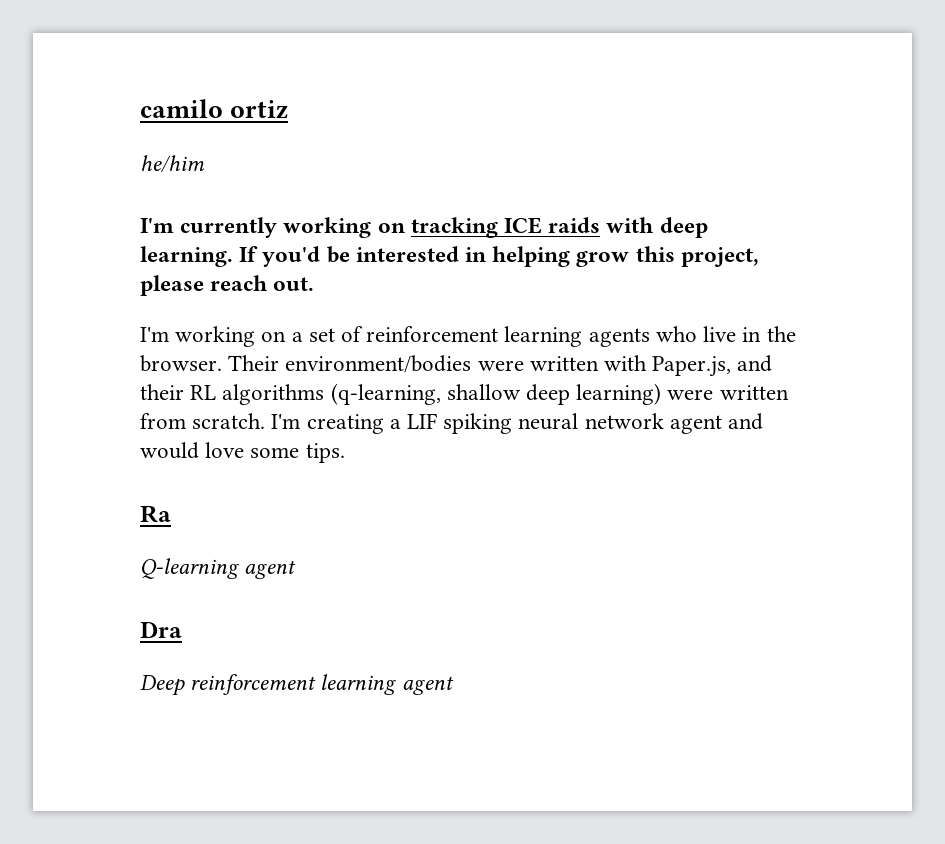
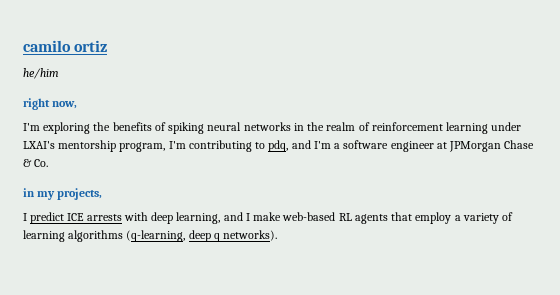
- I'm currently working on tracking ICE raids with deep learning. If you'd be interested in helping grow this project, please reach out.
- I'm working on a set of reinforcement learning agents who live in the browser. Their environment/bodies were written with Paper.js, and their RL algorithms (q-learning, shallow deep learning) were written from scratch. I'm creating a LIF spiking neural network agent and would love some tips.
- Ra
- Q-learning agent
- Dra
- Deep reinforcement learning agent
+ right now,
+ I'm exploring the benefits of spiking neural networks in the realm of reinforcement learning under LXAI's mentorship program, I'm contributing to pdq, and I'm a software engineer at JPMorgan Chase & Co.
+ in my projects,
+ I predict ICE arrests with deep learning, and I make web-based RL agents that employ a variety of learning algorithms (q-learning, deep q networks).

